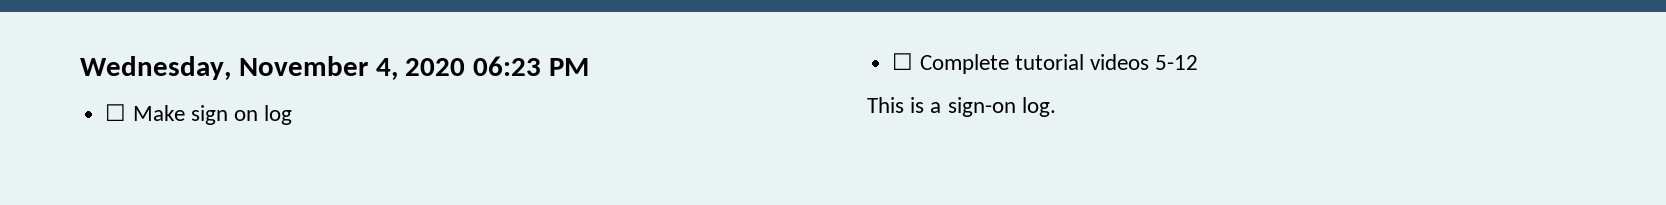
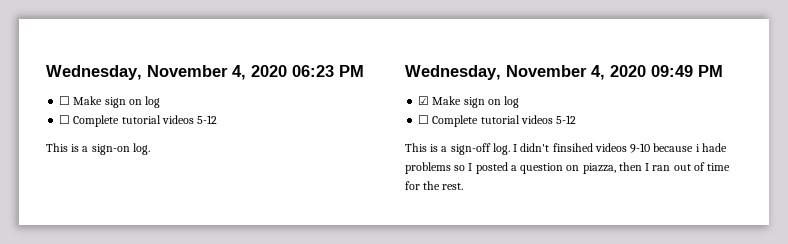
+ Wednesday, November 4, 2020 09:49 PM
+ ☑ Make sign on log
+ ☐ Complete tutorial videos 5-12
+ This is a sign-off log. I didn't finsihed videos 9-10 because i hade problems so I posted a question on piazza, then I ran out of time for the rest.

